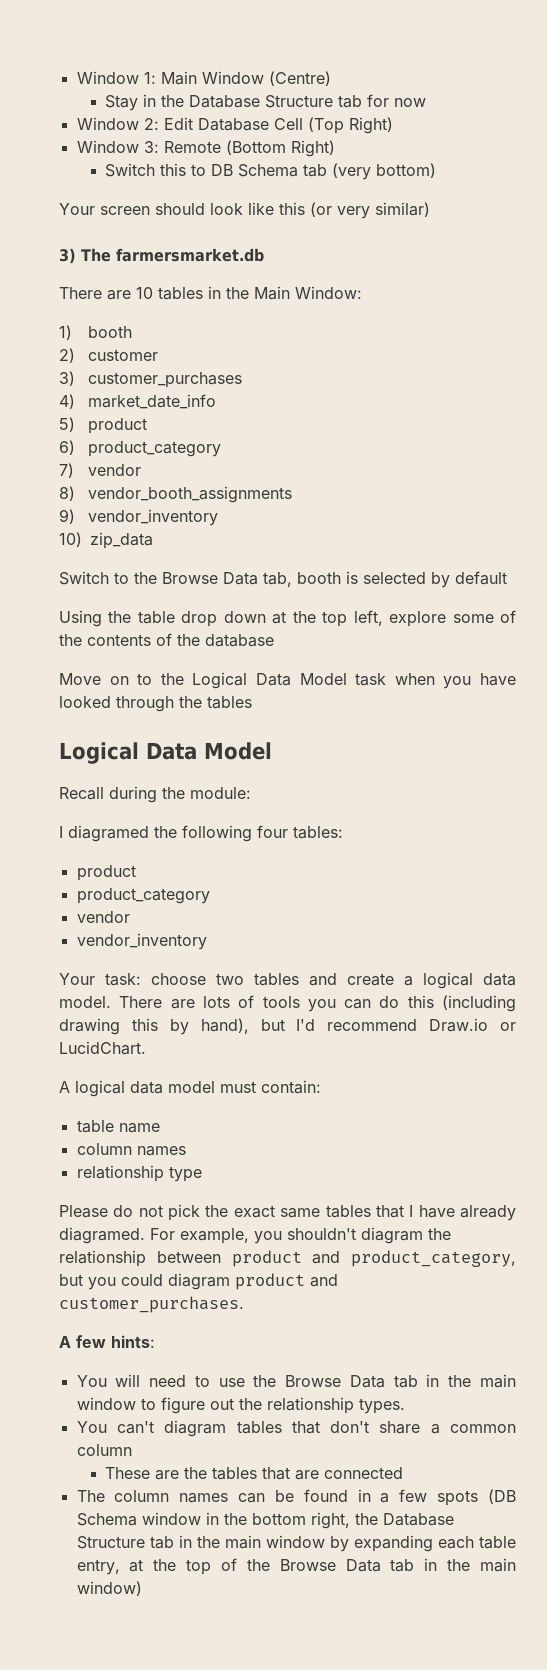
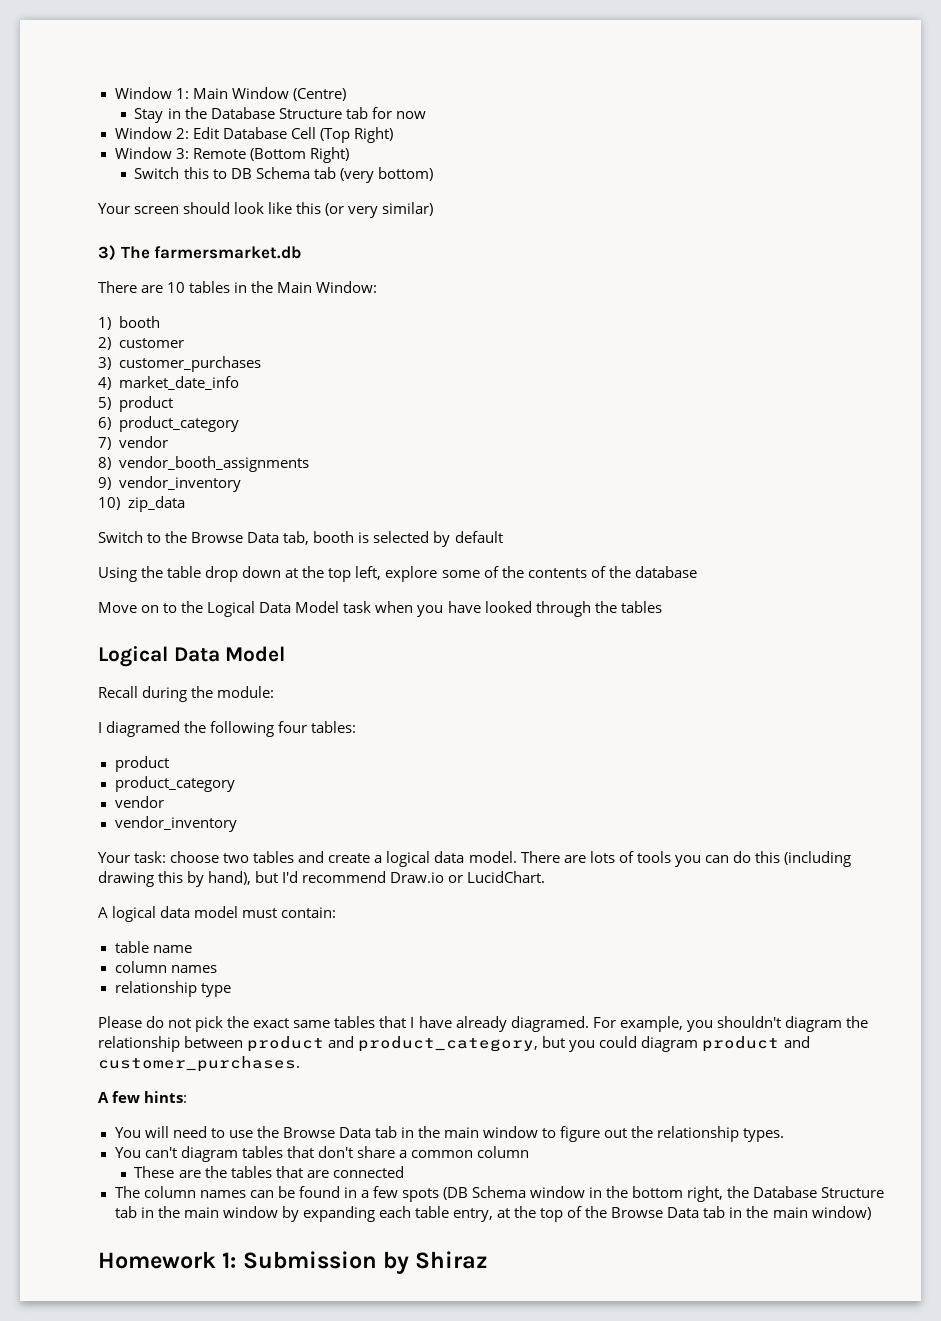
+ Homework 1: Submission by Shiraz

